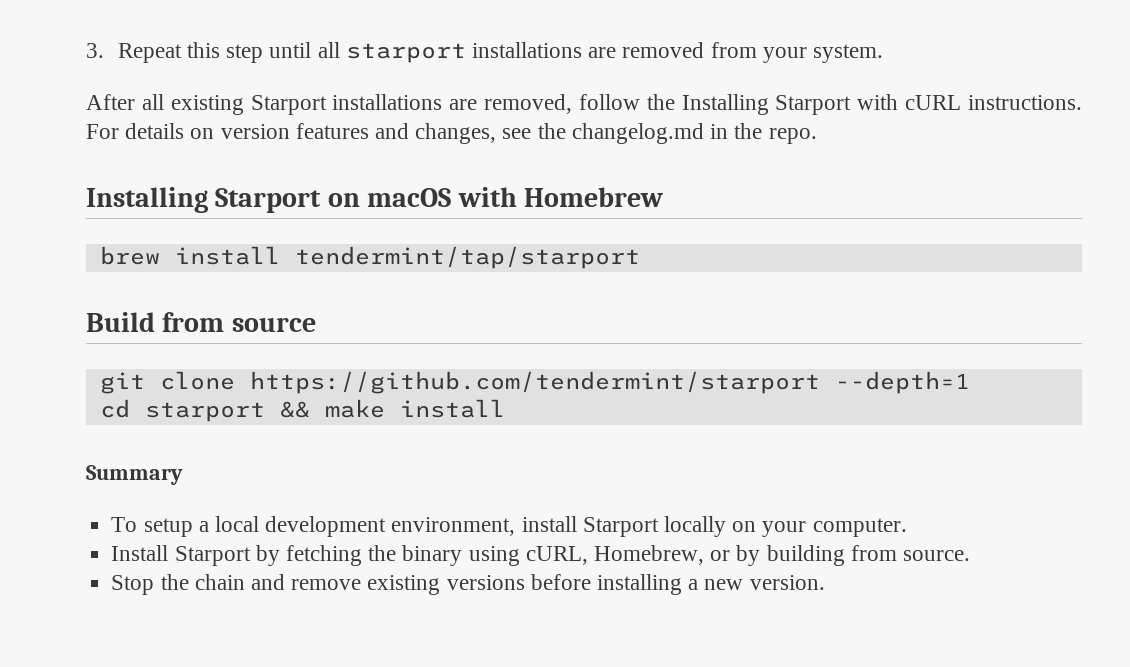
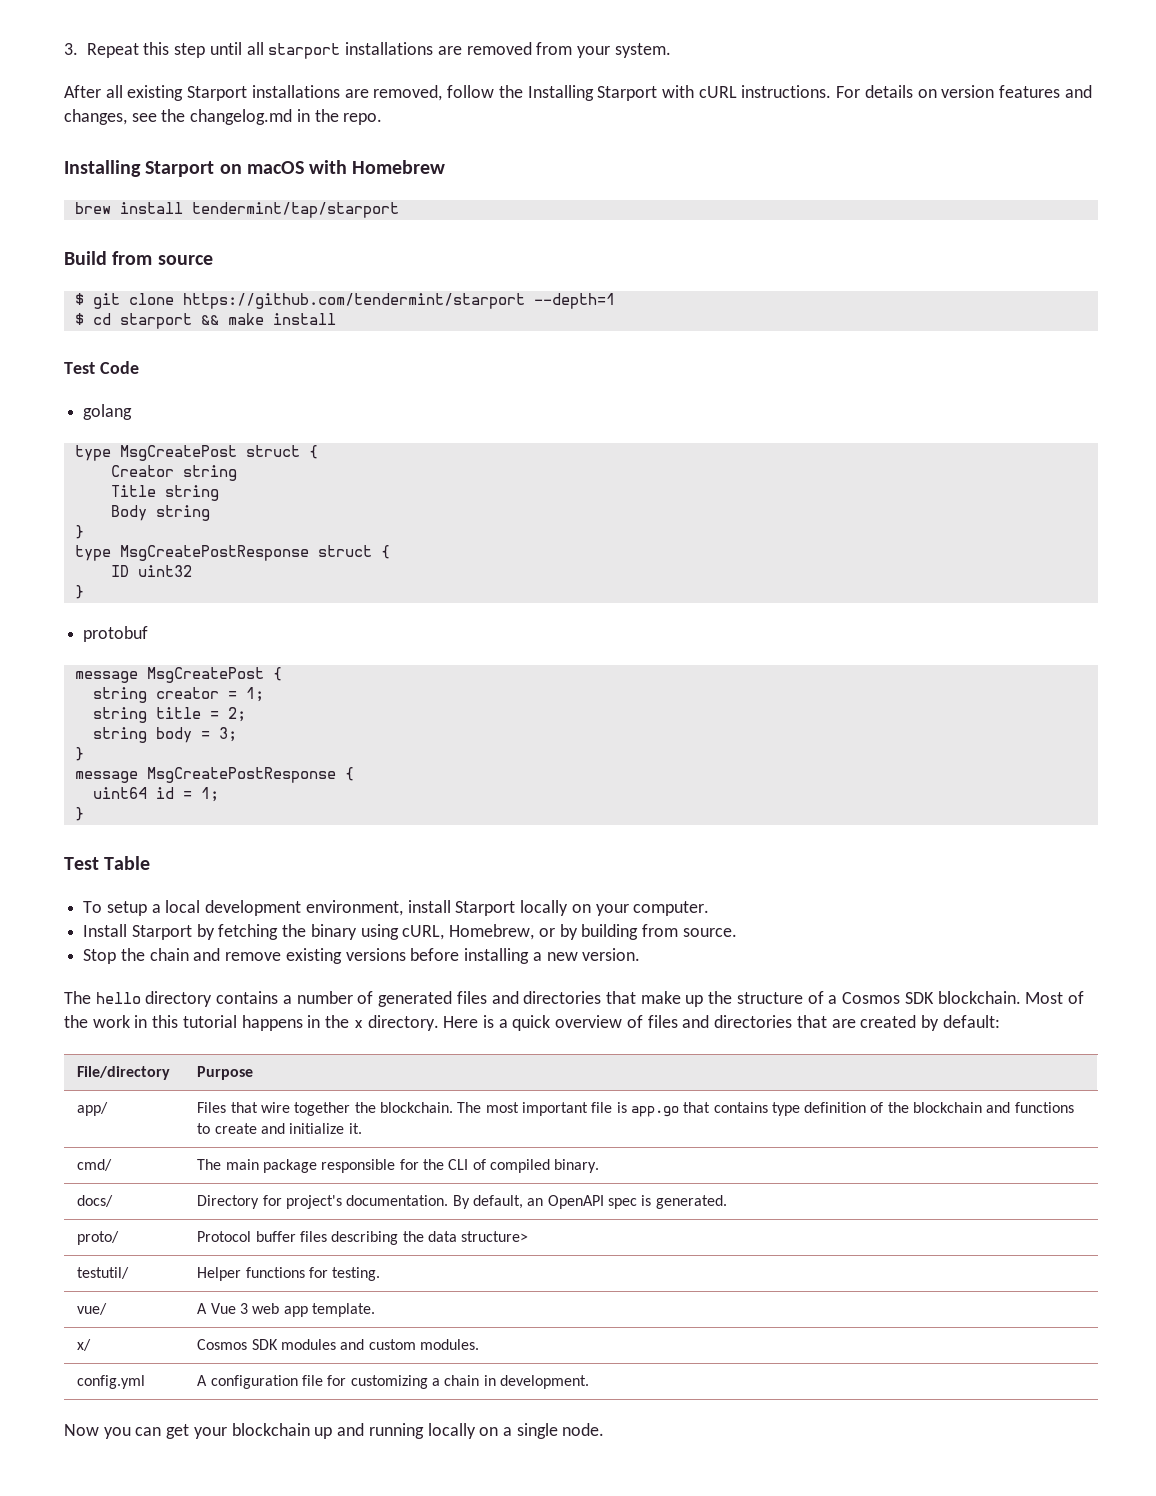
- git clone https://github.com/tendermint/starport --depth=1
+ $ git clone https://github.com/tendermint/starport --depth=1
- cd starport && make install
+ $ cd starport && make install
- Summary
+ Test Code
+ golang
+ type MsgCreatePost struct {
+ Creator string
+ Title string
+ Body string
+ }
+ type MsgCreatePostResponse struct {
+ ID uint32
+ }
+ protobuf
+ message MsgCreatePost {
+ string creator = 1;
+ string title = 2;
+ string body = 3;
+ }
+ message MsgCreatePostResponse {
+ uint64 id = 1;
+ }
+ Test Table
+ The hello directory contains a number of generated files and directories that make up the structure of a Cosmos SDK blockchain. Most of the work in this tutorial happens in the x directory. Here is a quick overview of files and directories that are created by default:
+ File/directory | Purpose
+ app/ | Files that wire together the blockchain. The most important file is app.go that contains type definition of the blockchain and functions to create and initialize it.
+ cmd/ | The main package responsible for the CLI of compiled binary.
+ docs/ | Directory for project's documentation. By default, an OpenAPI spec is generated.
+ proto/ | Protocol buffer files describing the data structure>
+ testutil/ | Helper functions for testing.
+ vue/ | A Vue 3 web app template.
+ x/ | Cosmos SDK modules and custom modules.
+ config.yml | A configuration file for customizing a chain in development.
+ Now you can get your blockchain up and running locally on a single node.

